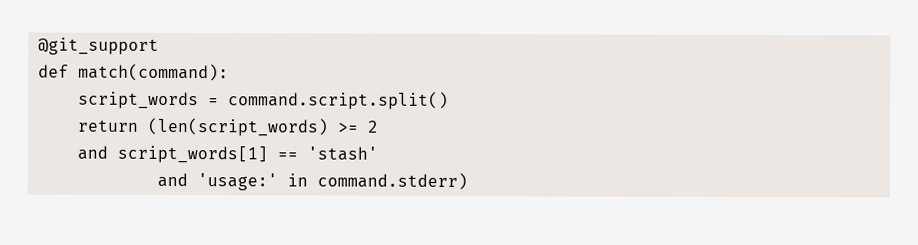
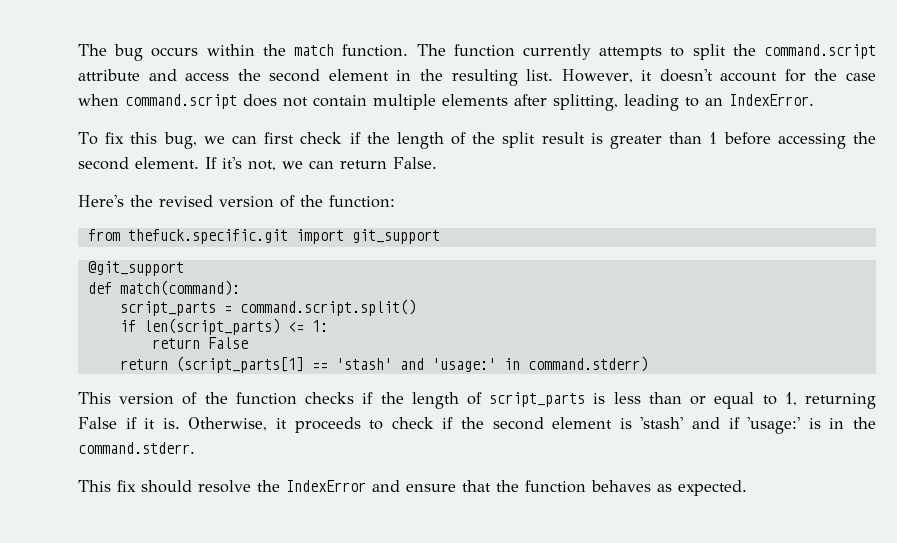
+ The bug occurs within the match function. The function currently attempts to split the command.script attribute and access the second element in the resulting list. However, it doesn't account for the case when command.script does not contain multiple elements after splitting, leading to an IndexError.
+ To fix this bug, we can first check if the length of the split result is greater than 1 before accessing the second element. If it's not, we can return False.
+ Here's the revised version of the function:
+ from thefuck.specific.git import git_support
- script_words = command.script.split()
+ script_parts = command.script.split()
- return (len(script_words) >= 2
- and script_words[1] == 'stash'
- and 'usage:' in command.stderr)
+ if len(script_parts) <= 1:
+ return False
+ return (script_parts[1] == 'stash' and 'usage:' in command.stderr)
+ This version of the function checks if the length of script_parts is less than or equal to 1, returning False if it is. Otherwise, it proceeds to check if the second element is 'stash' and if 'usage:' is in the command.stderr.
+ This fix should resolve the IndexError and ensure that the function behaves as expected.

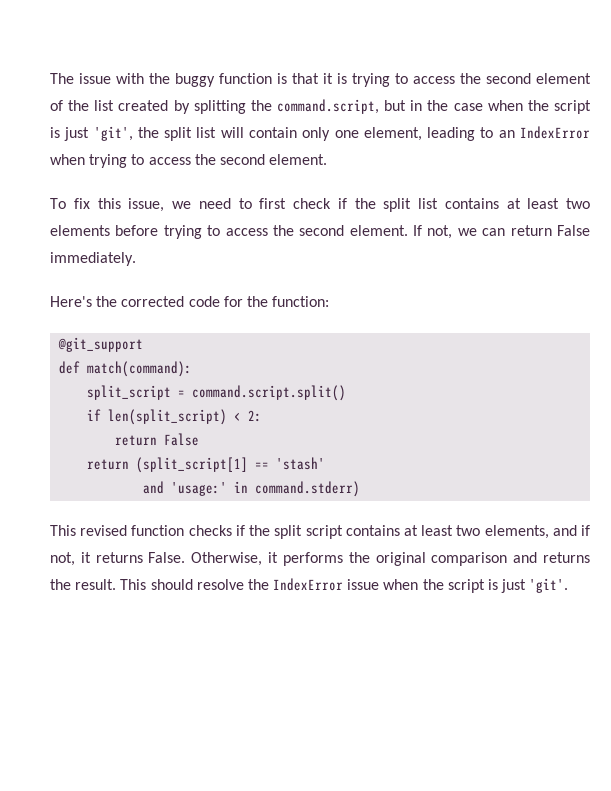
- The bug occurs within the match function. The function currently attempts to split the command.script attribute and access the second element in the resulting list. However, it doesn't account for the case when command.script does not contain multiple elements after splitting, leading to an IndexError.
- To fix this bug, we can first check if the length of the split result is greater than 1 before accessing the second element.
+ The issue with the buggy function is that it is trying to access the second element of the list created by splitting the command.script, but in the case when the script is just 'git', the split list will contain only one element, leading to an IndexError when trying to access the second element.
+ To fix this issue, we need to first check if the split list contains at least two elements before trying to access the second element.
- If it's not, we can return False.
+ If not, we can return False immediately.
- Here's the revised version of the function:
+ Here's the corrected code for the function:
- from thefuck.specific.git import git_support
- script_parts = command.script.split()
+ split_script = command.script.split()
- if len(script_parts) <= 1:
+ if len(split_script) < 2:
- return (script_parts[1] == 'stash' and 'usage:' in command.stderr)
+ return (split_script[1] == 'stash'
+ and 'usage:' in command.stderr)
- This version of the function checks if the length of script_parts is less than or equal to 1, returning False if it is. Otherwise, it proceeds to check if the second element is 'stash' and if 'usage:' is in the command.stderr.
- This fix should resolve the IndexError and ensure that the function behaves as expected.
+ This revised function checks if the split script contains at least two elements, and if not, it returns False. Otherwise, it performs the original comparison and returns the result. This should resolve the IndexError issue when the script is just 'git'.

